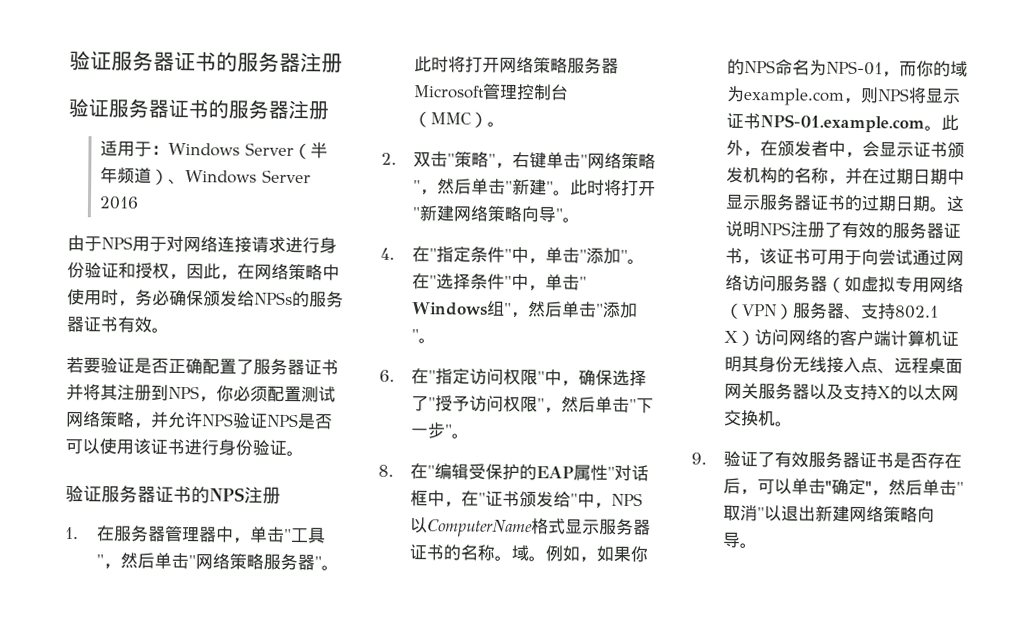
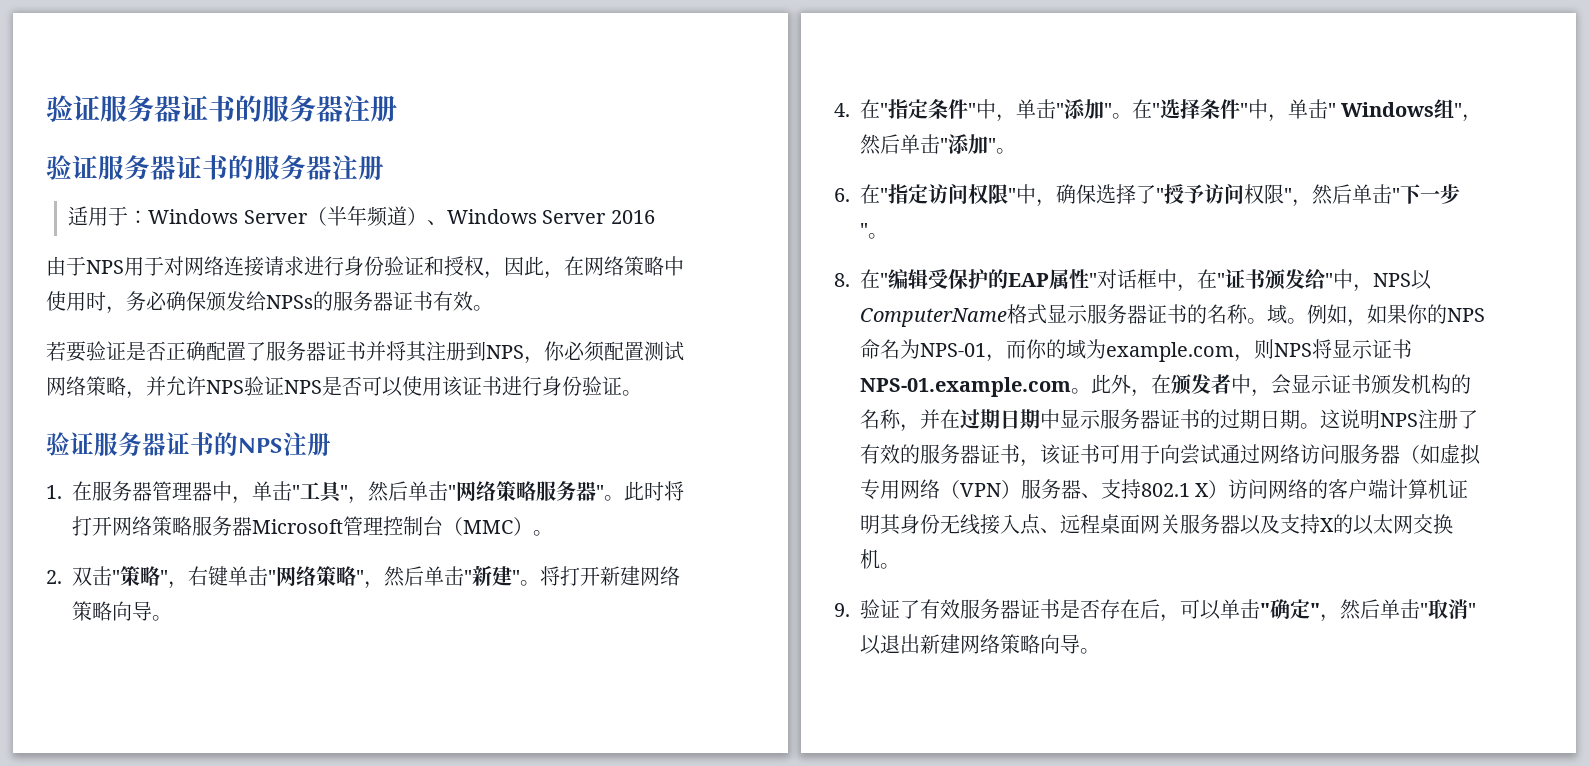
- 此时将打开"新建网络策略向导"。
+ 将打开新建网络策略向导。

